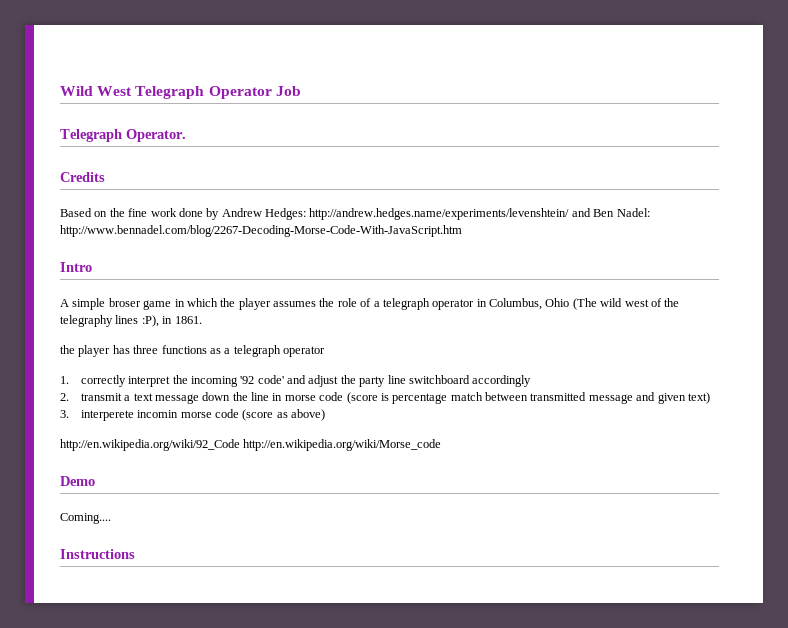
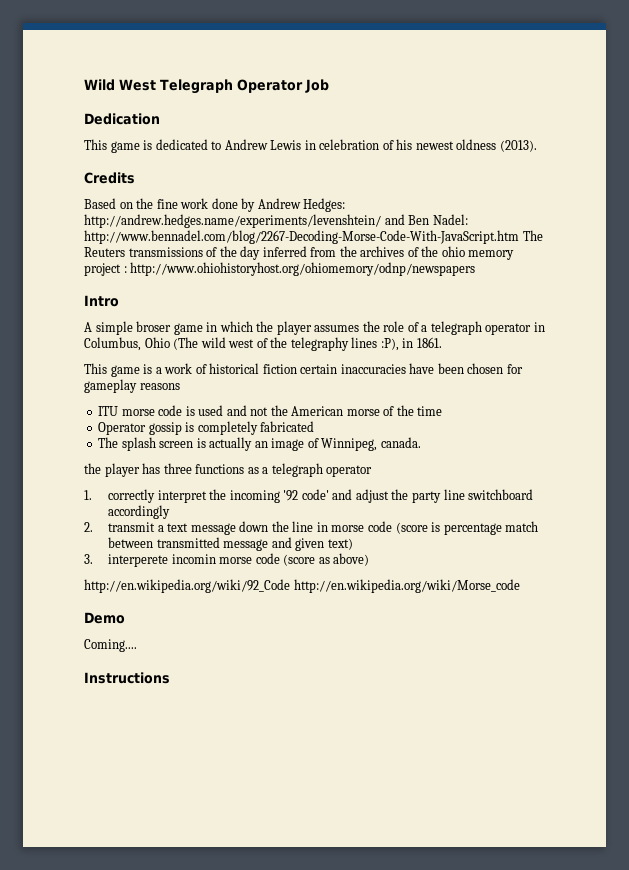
- Telegraph Operator.
+ Dedication
+ This game is dedicated to Andrew Lewis in celebration of his newest oldness (2013).
- Based on the fine work done by Andrew Hedges: http://andrew.hedges.name/experiments/levenshtein/ and Ben Nadel: http://www.bennadel.com/blog/2267-Decoding-Morse-Code-With-JavaScript.htm
+ Based on the fine work done by Andrew Hedges: http://andrew.hedges.name/experiments/levenshtein/ and Ben Nadel: http://www.bennadel.com/blog/2267-Decoding-Morse-Code-With-JavaScript.htm The Reuters transmissions of the day inferred from the archives of the ohio memory project : http://www.ohiohistoryhost.org/ohiomemory/odnp/newspapers
+ This game is a work of historical fiction certain inaccuracies have been chosen for gameplay reasons
+ ITU morse code is used and not the American morse of the time
+ Operator gossip is completely fabricated
+ The splash screen is actually an image of Winnipeg, canada.

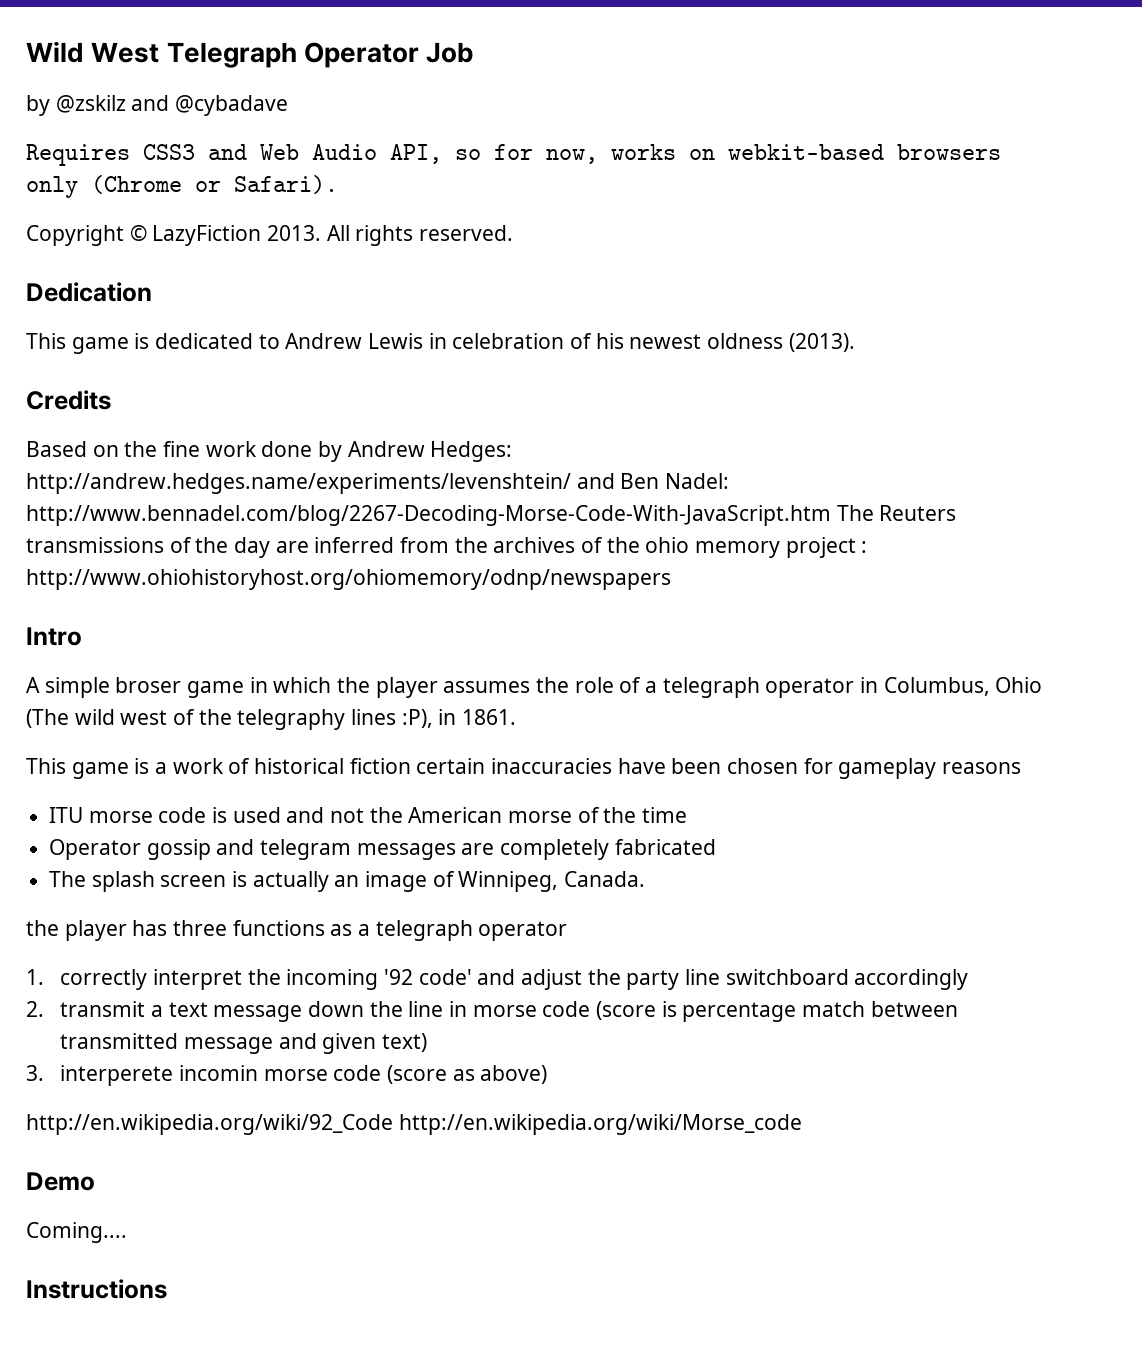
+ by @zskilz and @cybadave
+ Requires CSS3 and Web Audio API, so for now, works on webkit-based browsers only (Chrome or Safari).
+ Copyright © LazyFiction 2013. All rights reserved.
- Based on the fine work done by Andrew Hedges: http://andrew.hedges.name/experiments/levenshtein/ and Ben Nadel: http://www.bennadel.com/blog/2267-Decoding-Morse-Code-With-JavaScript.htm The Reuters transmissions of the day inferred from the archives of the ohio memory project : http://www.ohiohistoryhost.org/ohiomemory/odnp/newspapers
+ Based on the fine work done by Andrew Hedges: http://andrew.hedges.name/experiments/levenshtein/ and Ben Nadel: http://www.bennadel.com/blog/2267-Decoding-Morse-Code-With-JavaScript.htm The Reuters transmissions of the day are inferred from the archives of the ohio memory project : http://www.ohiohistoryhost.org/ohiomemory/odnp/newspapers
- Operator gossip is completely fabricated
+ Operator gossip and telegram messages are completely fabricated
- The splash screen is actually an image of Winnipeg, canada.
+ The splash screen is actually an image of Winnipeg, Canada.

